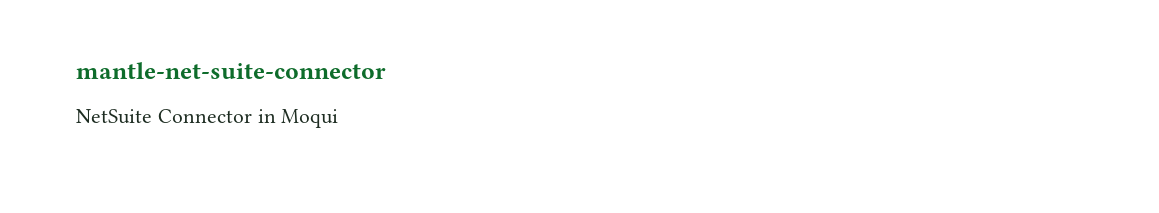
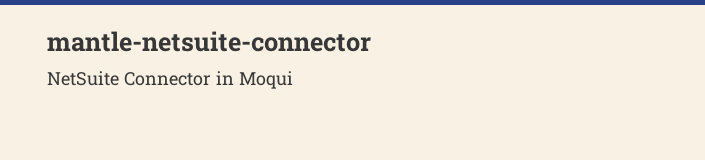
- mantle-net-suite-connector
+ mantle-netsuite-connector

